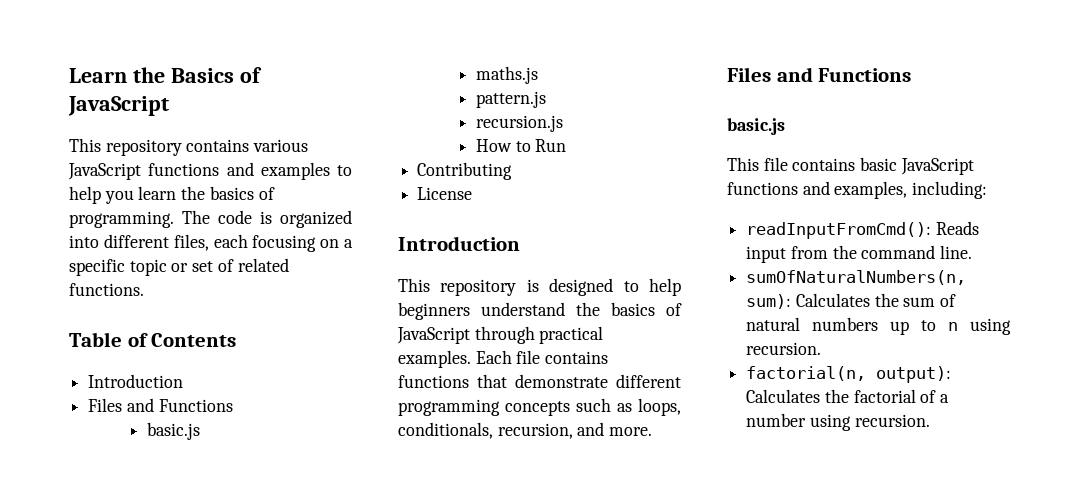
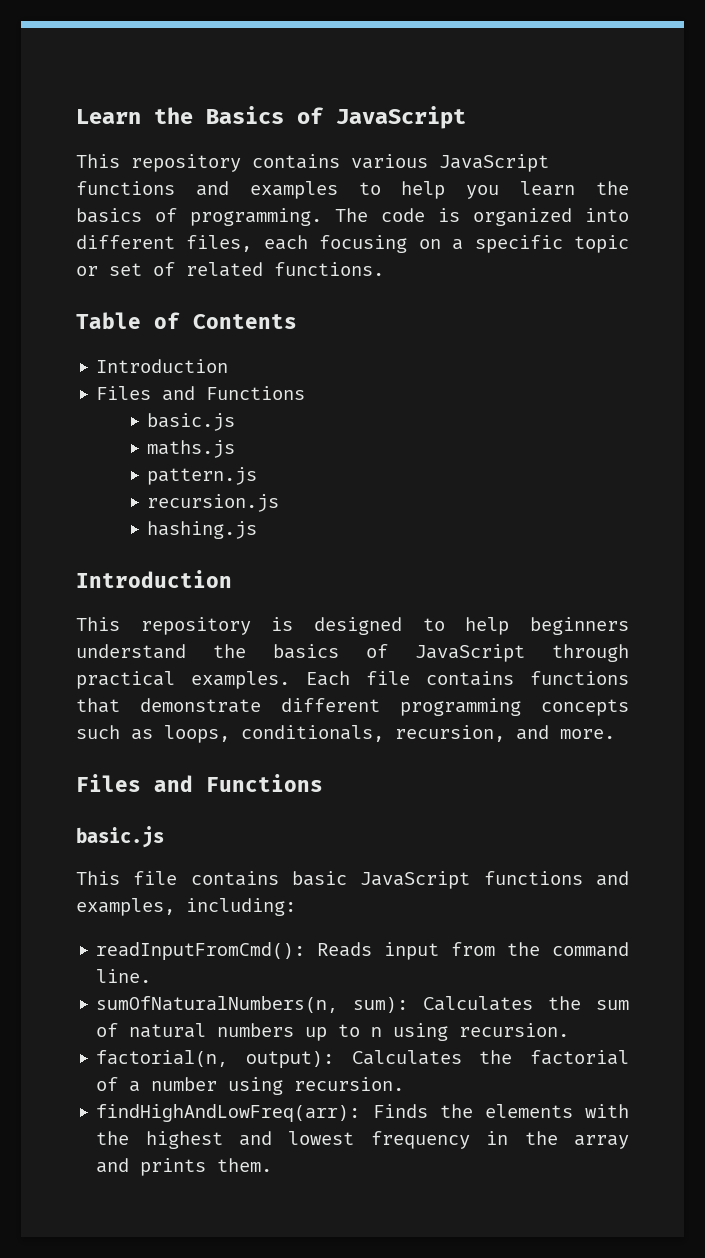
- How to Run
- Contributing
- License
+ hashing.js
+ findHighAndLowFreq(arr): Finds the elements with the highest and lowest frequency in the array and prints them.

